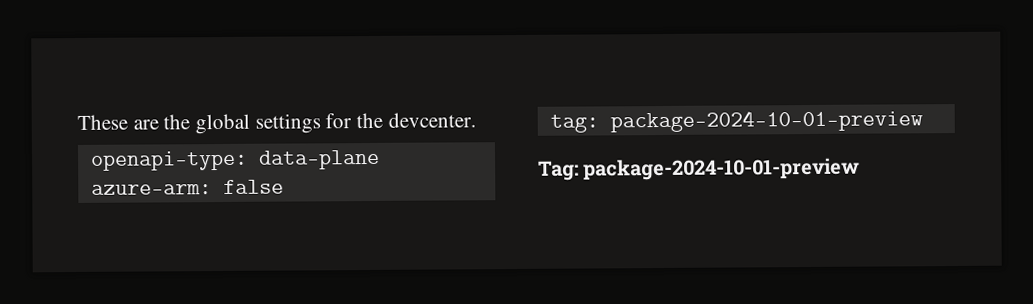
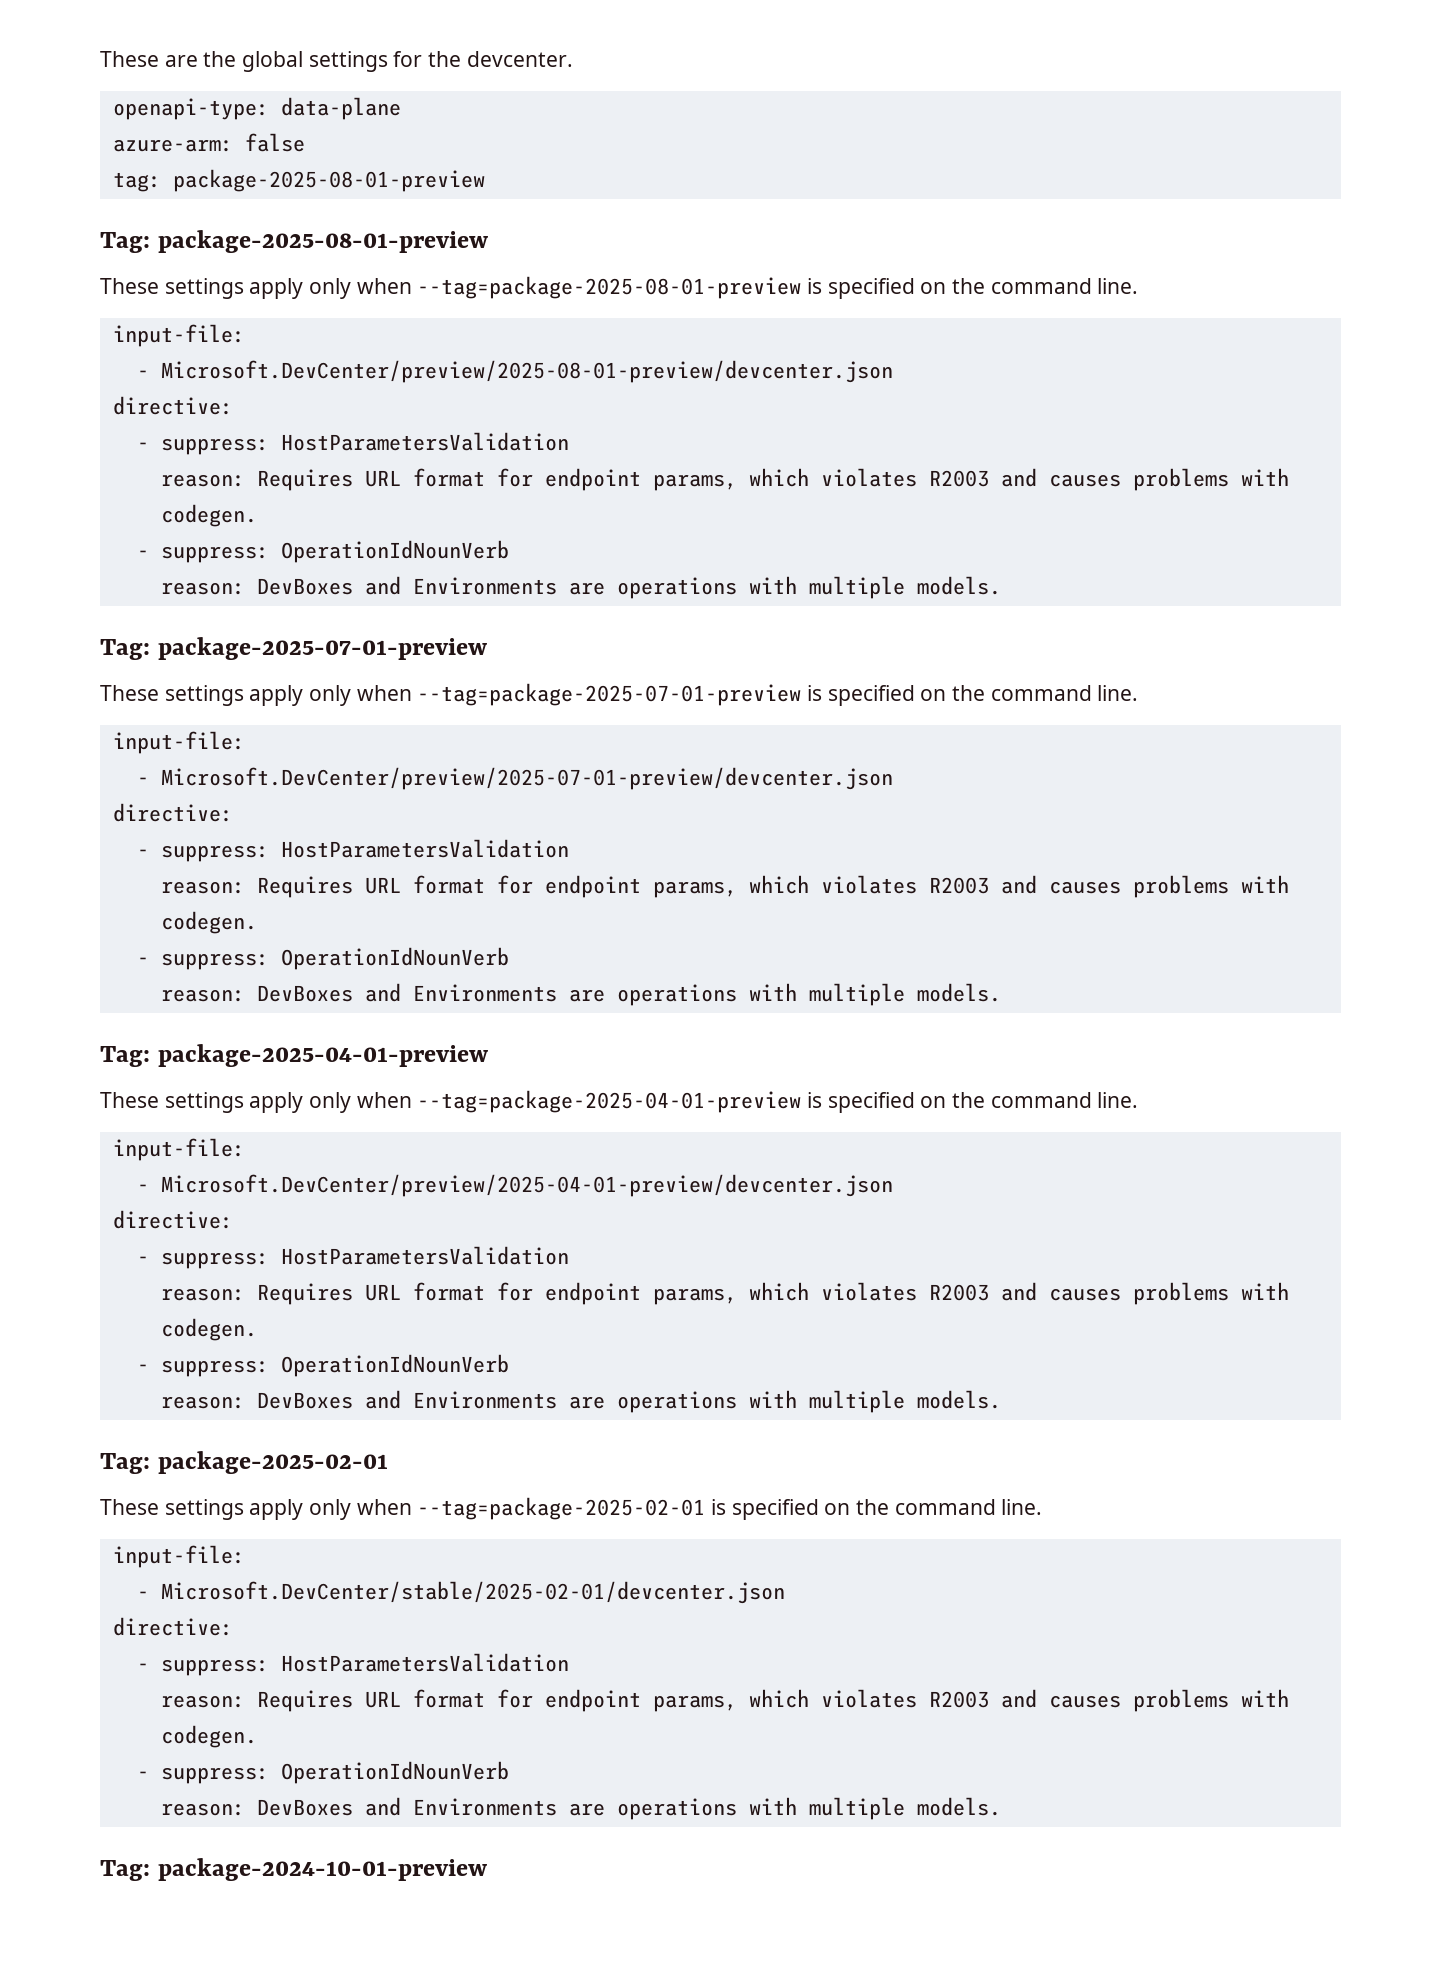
- tag: package-2024-10-01-preview
+ tag: package-2025-08-01-preview
+ Tag: package-2025-08-01-preview
+ These settings apply only when --tag=package-2025-08-01-preview is specified on the command line.
+ input-file:
+ - Microsoft.DevCenter/preview/2025-08-01-preview/devcenter.json
+ directive:
+ - suppress: HostParametersValidation
+ reason: Requires URL format for endpoint params, which violates R2003 and causes problems with codegen.
+ - suppress: OperationIdNounVerb
+ reason: DevBoxes and Environments are operations with multiple models.
+ Tag: package-2025-07-01-preview
+ These settings apply only when --tag=package-2025-07-01-preview is specified on the command line.
+ input-file:
+ - Microsoft.DevCenter/preview/2025-07-01-preview/devcenter.json
+ directive:
+ - suppress: HostParametersValidation
+ reason: Requires URL format for endpoint params, which violates R2003 and causes problems with codegen.
+ - suppress: OperationIdNounVerb
+ reason: DevBoxes and Environments are operations with multiple models.
+ Tag: package-2025-04-01-preview
+ These settings apply only when --tag=package-2025-04-01-preview is specified on the command line.
+ input-file:
+ - Microsoft.DevCenter/preview/2025-04-01-preview/devcenter.json
+ directive:
+ - suppress: HostParametersValidation
+ reason: Requires URL format for endpoint params, which violates R2003 and causes problems with codegen.
+ - suppress: OperationIdNounVerb
+ reason: DevBoxes and Environments are operations with multiple models.
+ Tag: package-2025-02-01
+ These settings apply only when --tag=package-2025-02-01 is specified on the command line.
+ input-file:
+ - Microsoft.DevCenter/stable/2025-02-01/devcenter.json
+ directive:
+ - suppress: HostParametersValidation
+ reason: Requires URL format for endpoint params, which violates R2003 and causes problems with codegen.
+ - suppress: OperationIdNounVerb
+ reason: DevBoxes and Environments are operations with multiple models.

